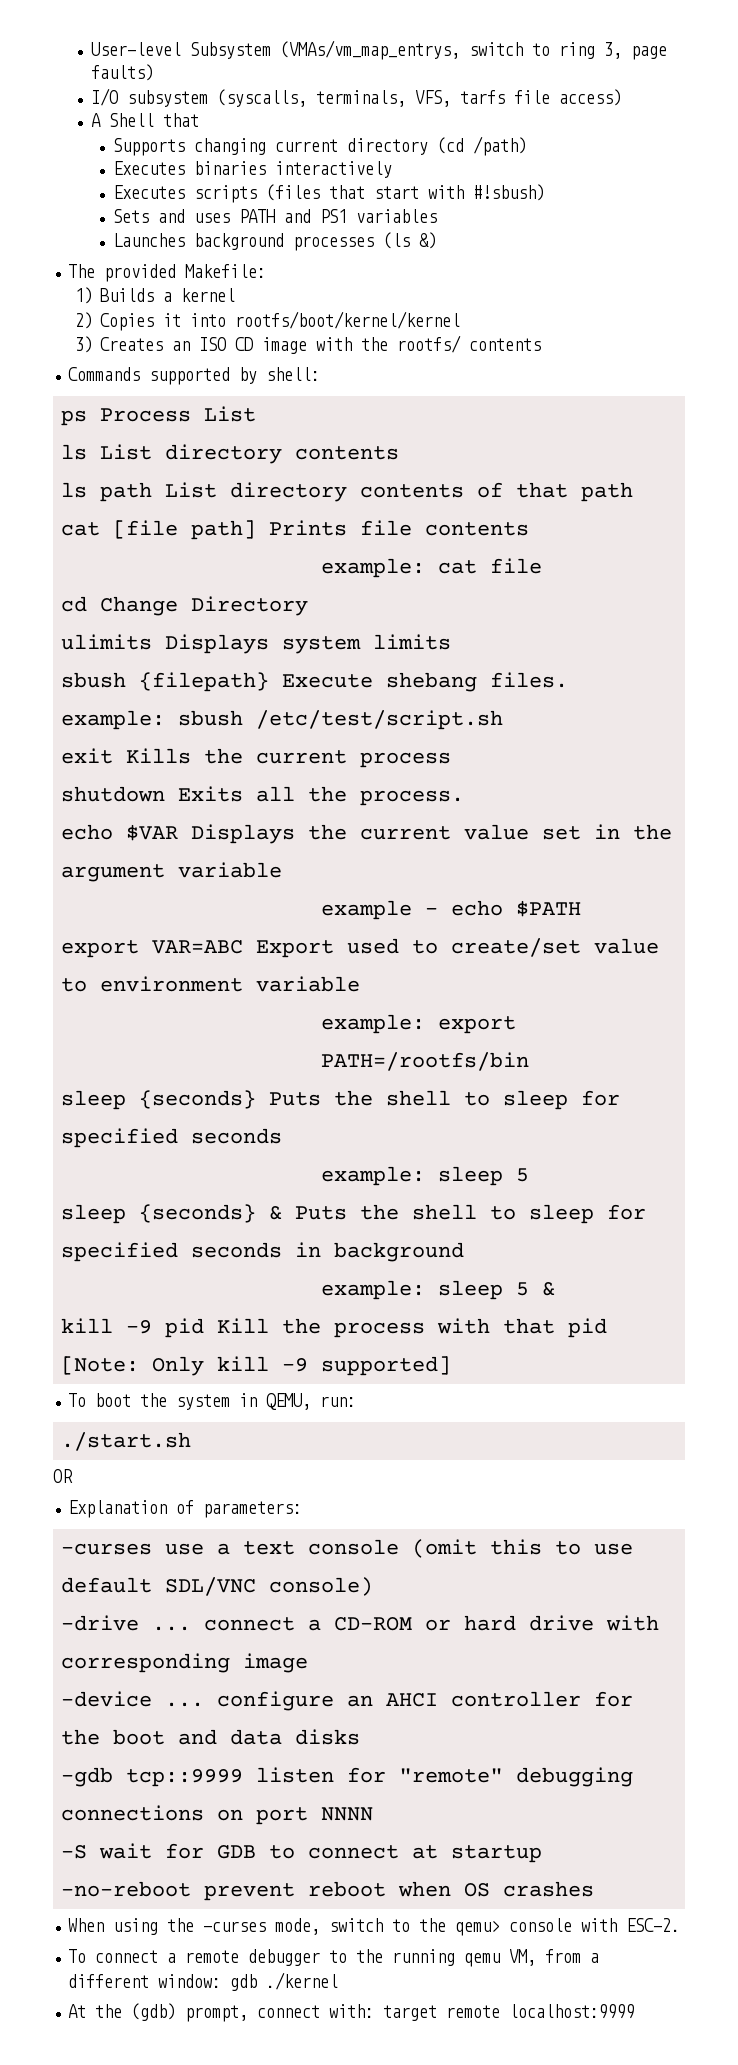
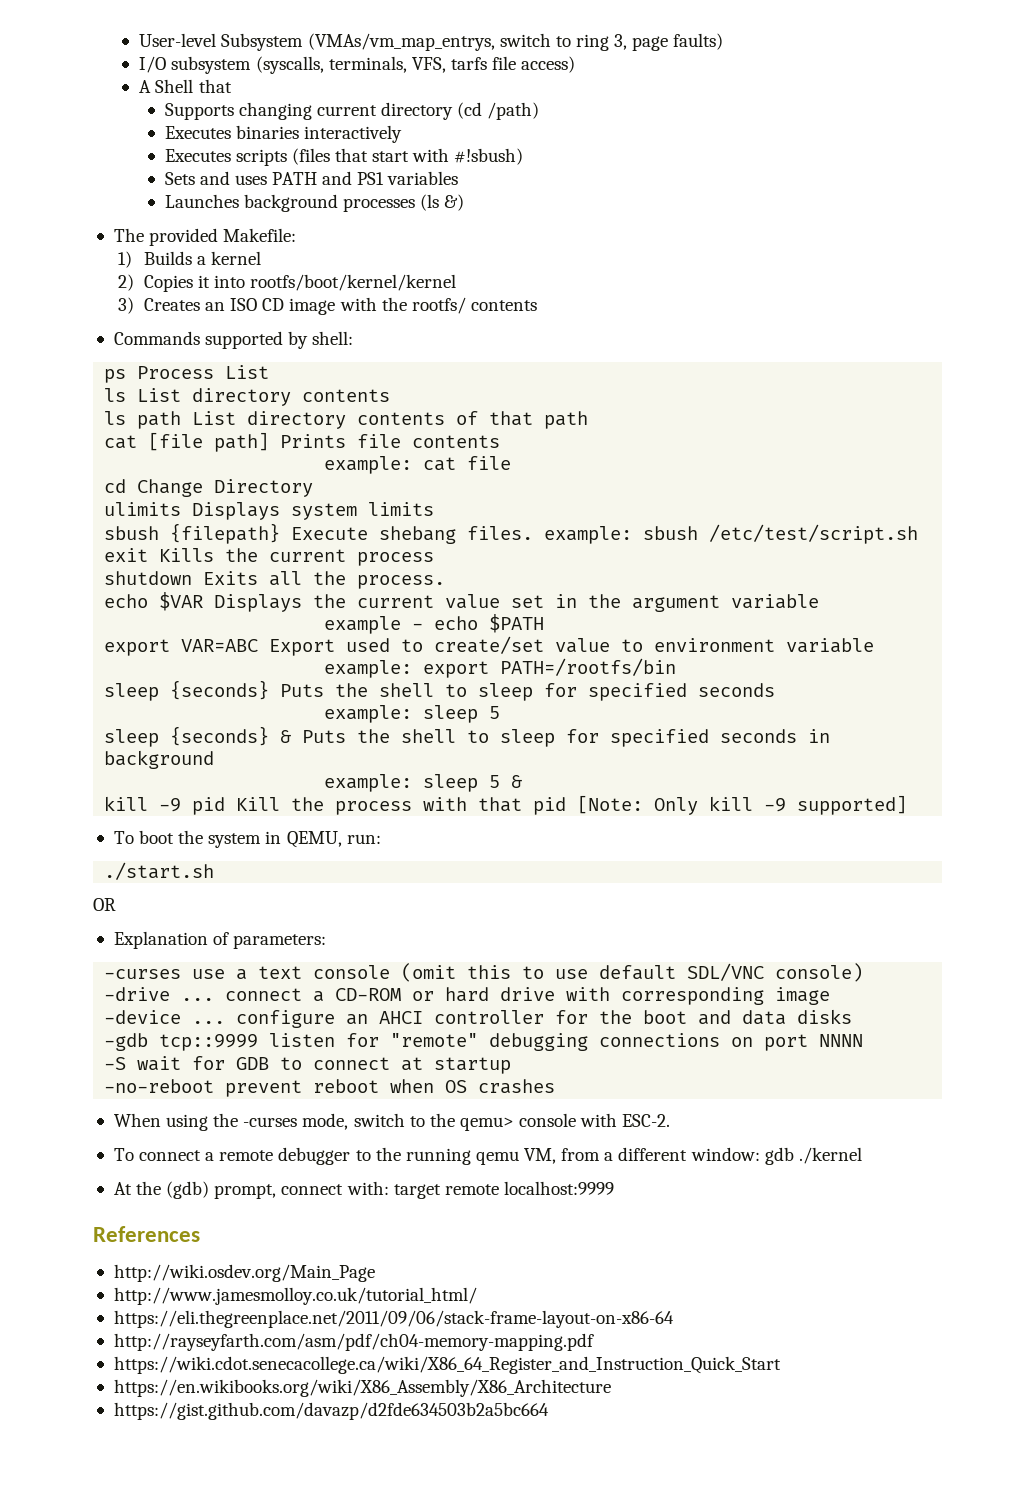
+ References
+ http://wiki.osdev.org/Main_Page
+ http://www.jamesmolloy.co.uk/tutorial_html/
+ https://eli.thegreenplace.net/2011/09/06/stack-frame-layout-on-x86-64
+ http://rayseyfarth.com/asm/pdf/ch04-memory-mapping.pdf
+ https://wiki.cdot.senecacollege.ca/wiki/X86_64_Register_and_Instruction_Quick_Start
+ https://en.wikibooks.org/wiki/X86_Assembly/X86_Architecture
+ https://gist.github.com/davazp/d2fde634503b2a5bc664

